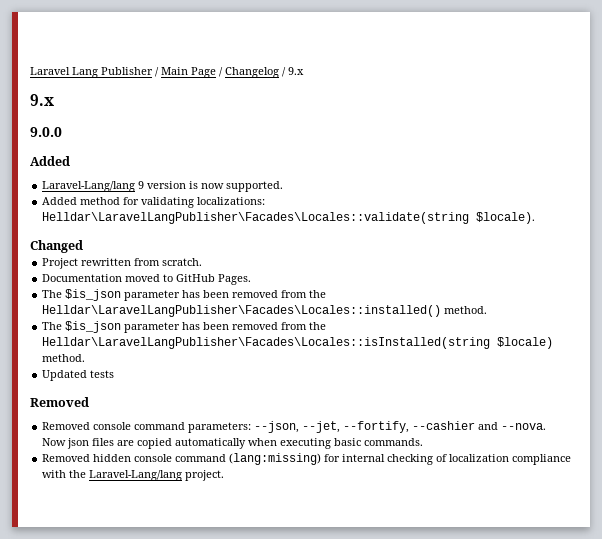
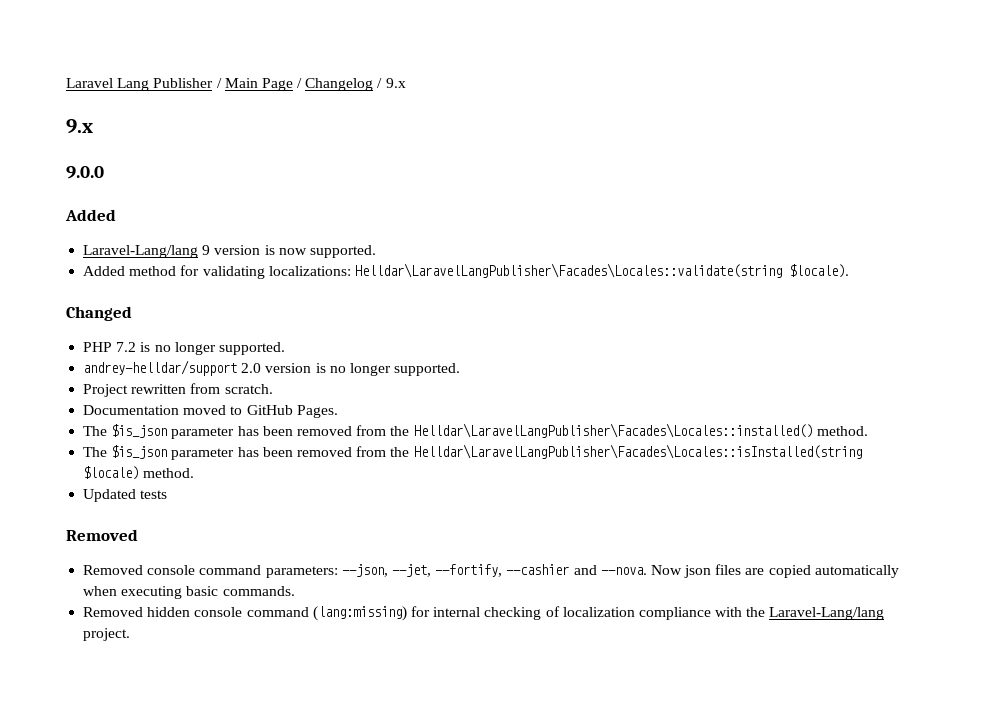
+ PHP 7.2 is no longer supported.
+ andrey-helldar/support 2.0 version is no longer supported.

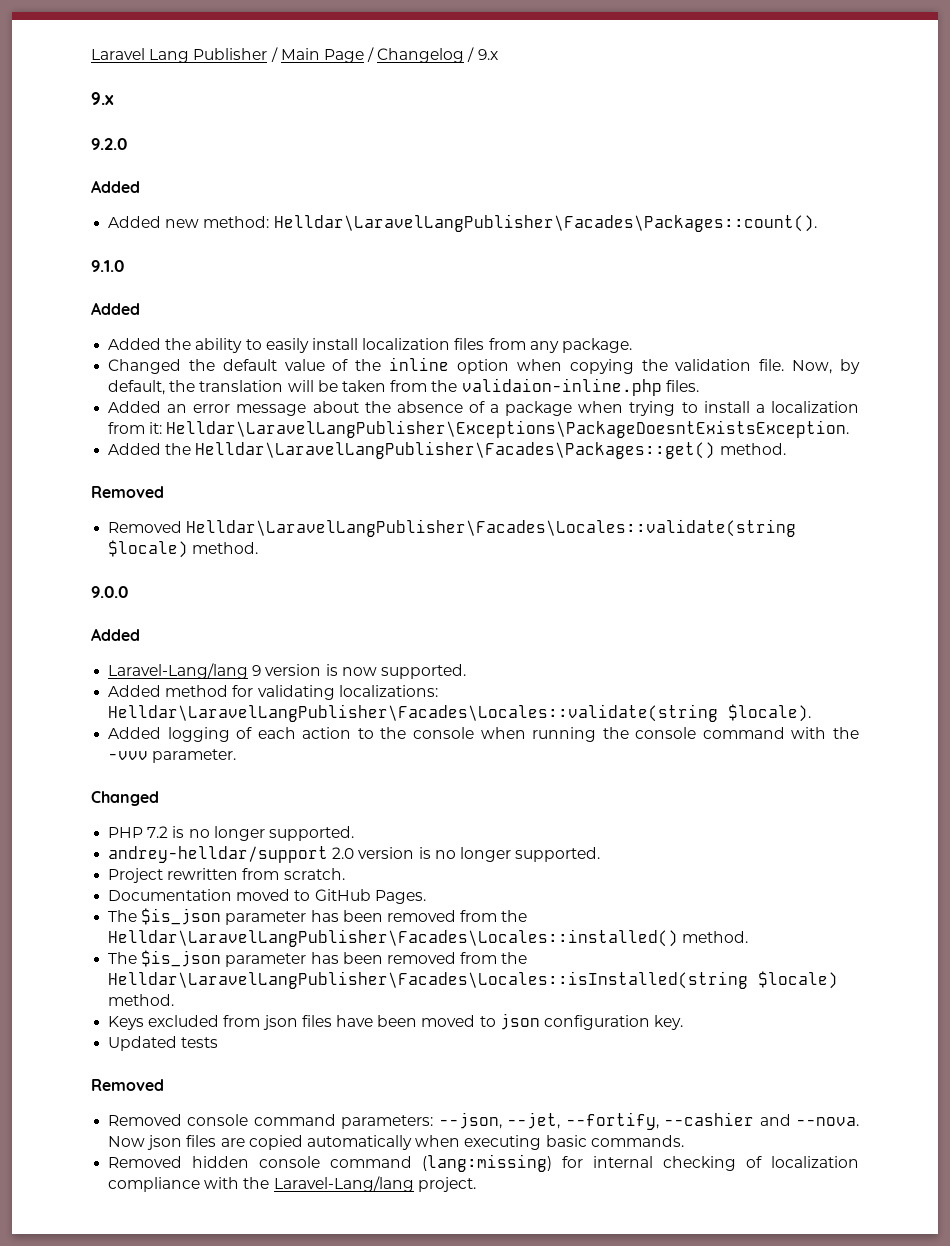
+ 9.2.0
+ Added
+ Added new method: Helldar\LaravelLangPublisher\Facades\Packages::count().
+ 9.1.0
+ Added
+ Added the ability to easily install localization files from any package.
+ Changed the default value of the inline option when copying the validation file. Now, by default, the translation will be taken from the validaion-inline.php files.
+ Added an error message about the absence of a package when trying to install a localization from it: Helldar\LaravelLangPublisher\Exceptions\PackageDoesntExistsException.
+ Added the Helldar\LaravelLangPublisher\Facades\Packages::get() method.
+ Removed
+ Removed Helldar\LaravelLangPublisher\Facades\Locales::validate(string $locale) method.
+ Added logging of each action to the console when running the console command with the -vvv parameter.
+ Keys excluded from json files have been moved to json configuration key.

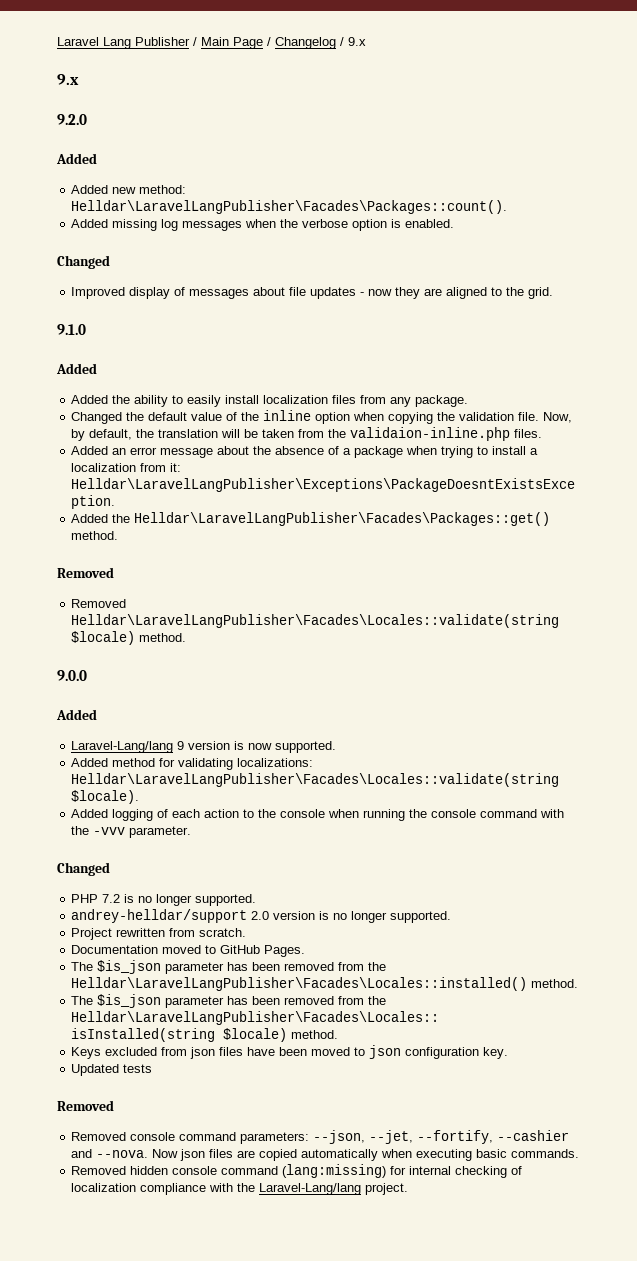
+ Added missing log messages when the verbose option is enabled.
+ Changed
+ Improved display of messages about file updates - now they are aligned to the grid.

